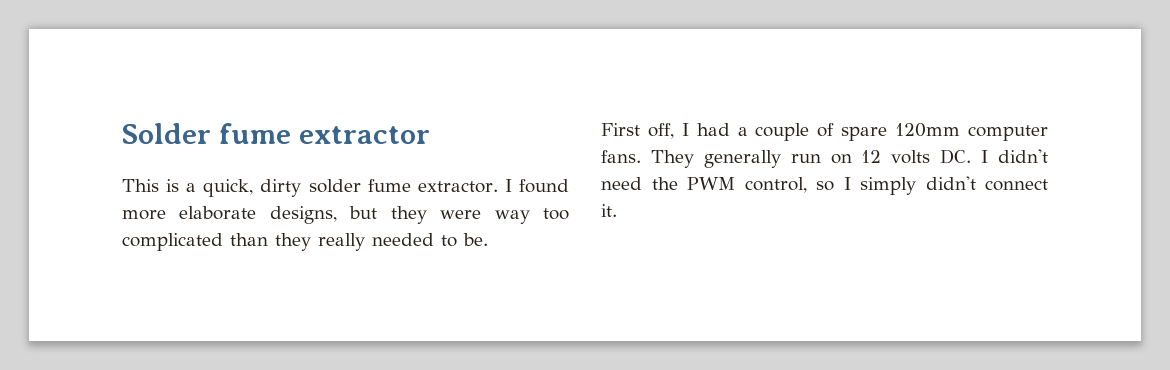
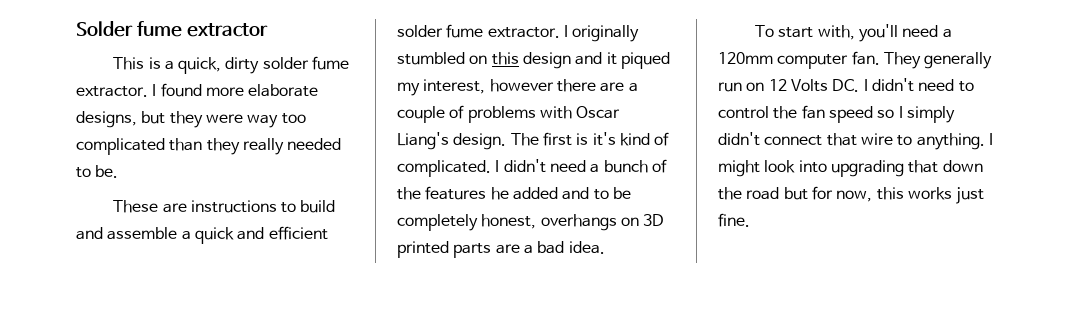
- First off, I had a couple of spare 120mm computer fans.
+ These are instructions to build and assemble a quick and efficient solder fume extractor. I originally stumbled on this design and it piqued my interest, however there are a couple of problems with Oscar Liang's design. The first is it's kind of complicated. I didn't need a bunch of the features he added and to be completely honest, overhangs on 3D printed parts are a bad idea.
+ To start with, you'll need a 120mm computer fan.
- They generally run on 12 volts DC. I didn't need the PWM control, so I simply didn't connect it.
+ They generally run on 12 Volts DC. I didn't need to control the fan speed so I simply didn't connect that wire to anything. I might look into upgrading that down the road but for now, this works just fine.

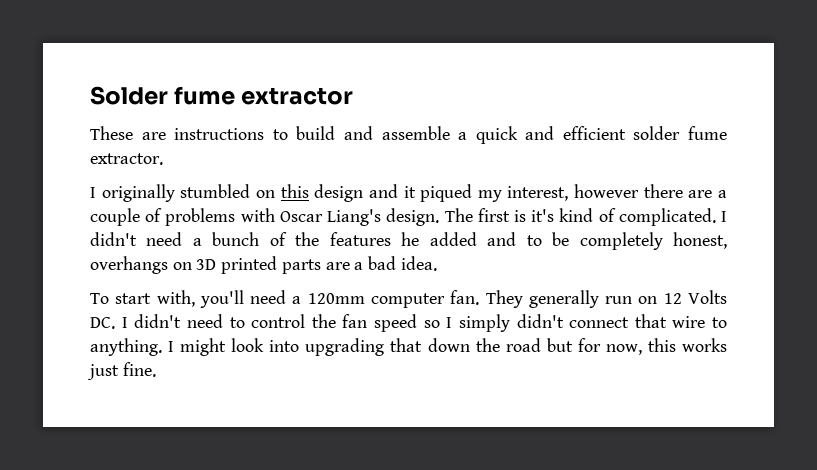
- This is a quick, dirty solder fume extractor. I found more elaborate designs, but they were way too complicated than they really needed to be.
- These are instructions to build and assemble a quick and efficient solder fume extractor. I originally stumbled on this design and it piqued my interest, however there are a couple of problems with Oscar Liang's design.
+ These are instructions to build and assemble a quick and efficient solder fume extractor.
+ I originally stumbled on this design and it piqued my interest, however there are a couple of problems with Oscar Liang's design.

